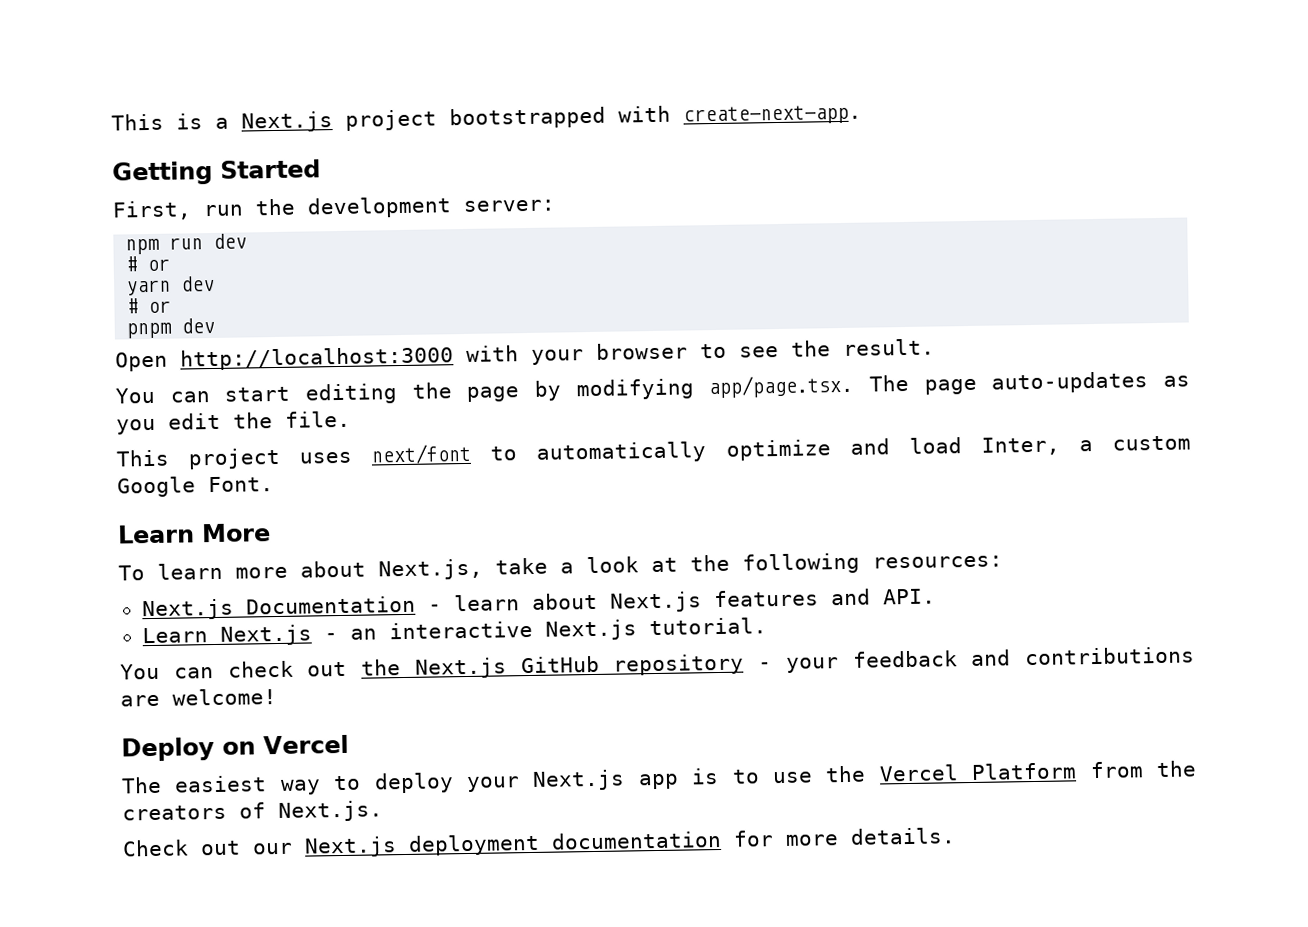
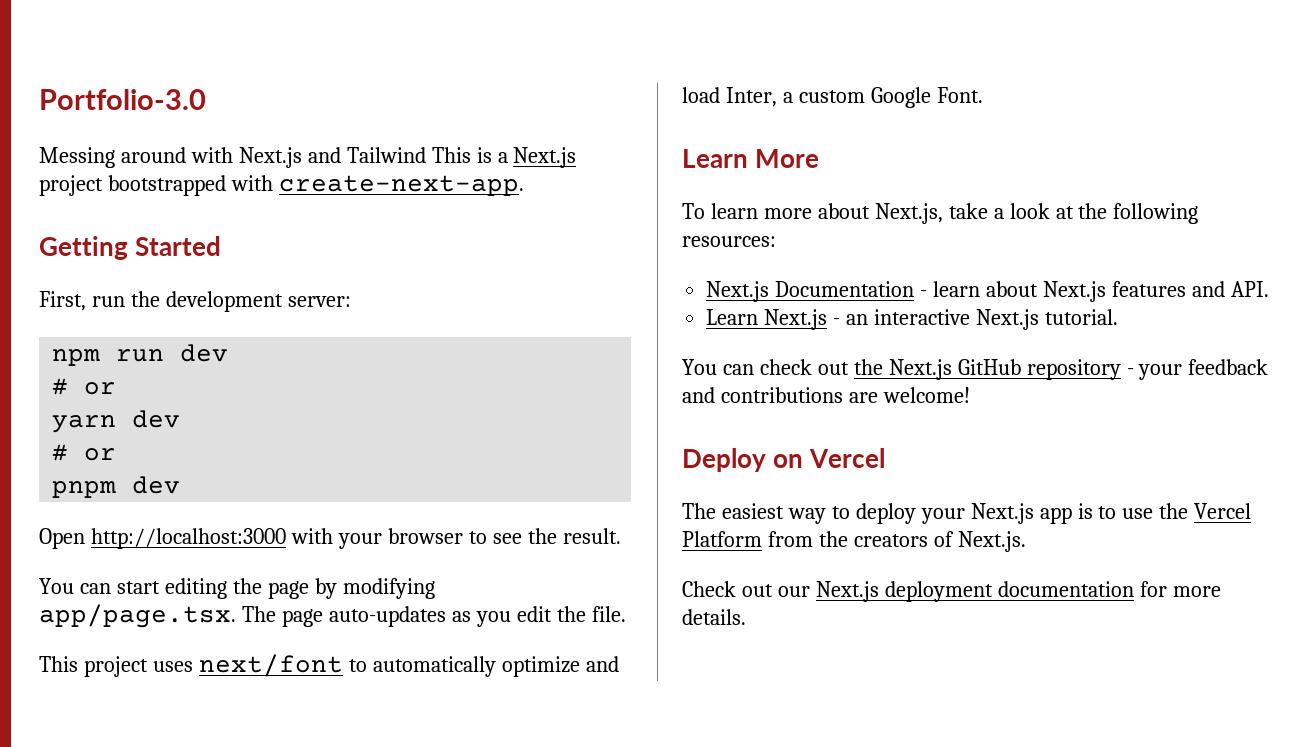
- This is a Next.js project bootstrapped with create-next-app.
+ Portfolio-3.0
+ Messing around with Next.js and Tailwind This is a Next.js project bootstrapped with create-next-app.

